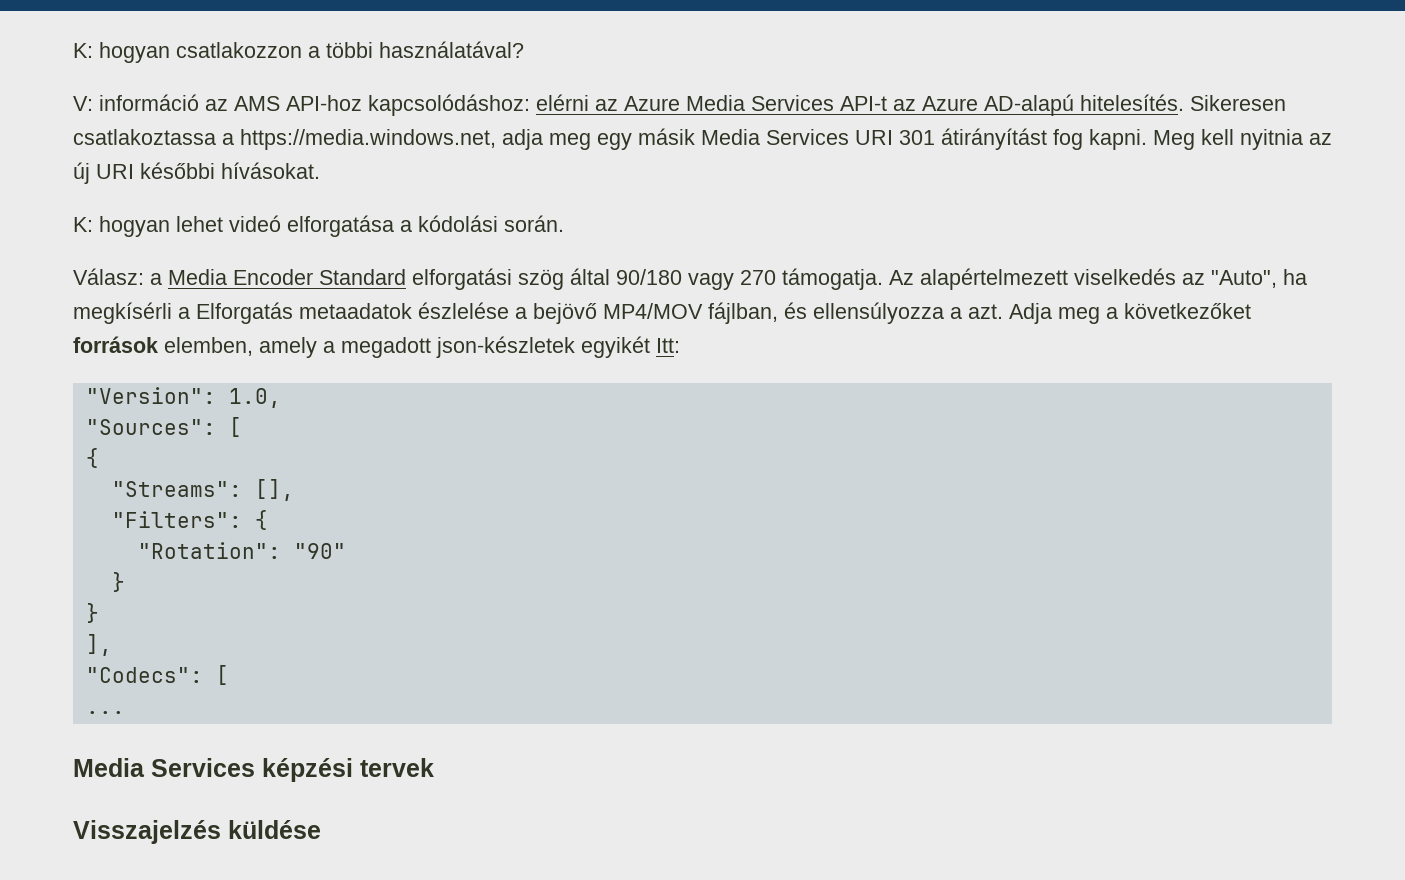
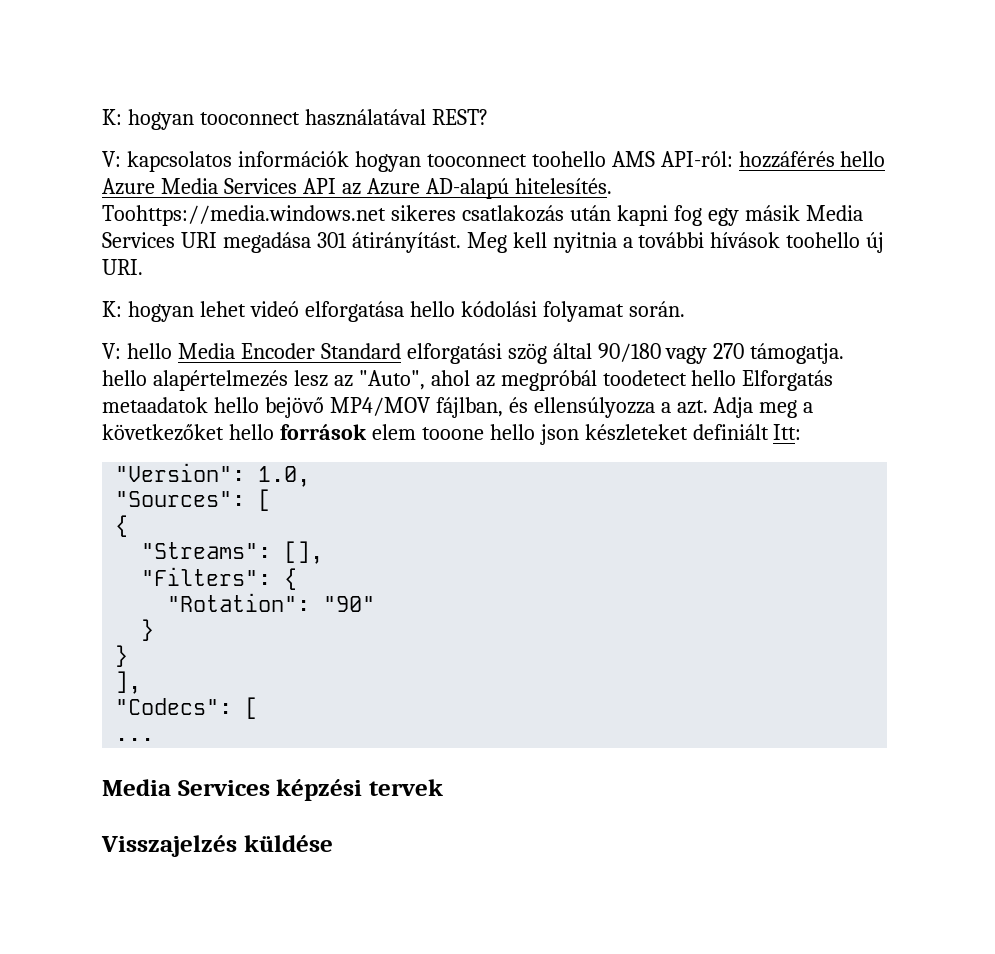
- K: hogyan csatlakozzon a többi használatával?
- V: információ az AMS API-hoz kapcsolódáshoz: elérni az Azure Media Services API-t az Azure AD-alapú hitelesítés.
+ K: hogyan tooconnect használatával REST?
+ V: kapcsolatos információk hogyan tooconnect toohello AMS API-ról: hozzáférés hello Azure Media Services API az Azure AD-alapú hitelesítés.
- Sikeresen csatlakoztassa a https://media.windows.net, adja meg egy másik Media Services URI 301 átirányítást fog kapni. Meg kell nyitnia az új URI későbbi hívásokat.
+ Toohttps://media.windows.net sikeres csatlakozás után kapni fog egy másik Media Services URI megadása 301 átirányítást. Meg kell nyitnia a további hívások toohello új URI.
- K: hogyan lehet videó elforgatása a kódolási során.
+ K: hogyan lehet videó elforgatása hello kódolási folyamat során.
- Válasz: a Media Encoder Standard elforgatási szög által 90/180 vagy 270 támogatja. Az alapértelmezett viselkedés az "Auto", ha megkísérli a Elforgatás metaadatok észlelése a bejövő MP4/MOV fájlban, és ellensúlyozza a azt.
+ V: hello Media Encoder Standard elforgatási szög által 90/180 vagy 270 támogatja. hello alapértelmezés lesz az "Auto", ahol az megpróbál toodetect hello Elforgatás metaadatok hello bejövő MP4/MOV fájlban, és ellensúlyozza a azt.
- Adja meg a következőket források elemben, amely a megadott json-készletek egyikét Itt:
+ Adja meg a következőket hello források elem tooone hello json készleteket definiált Itt:

